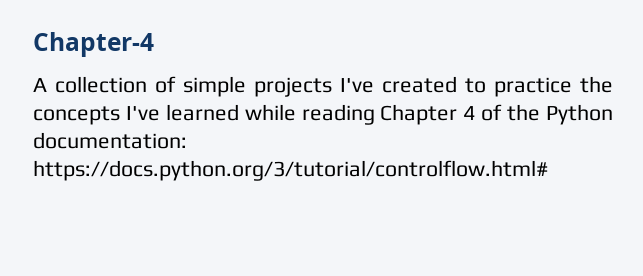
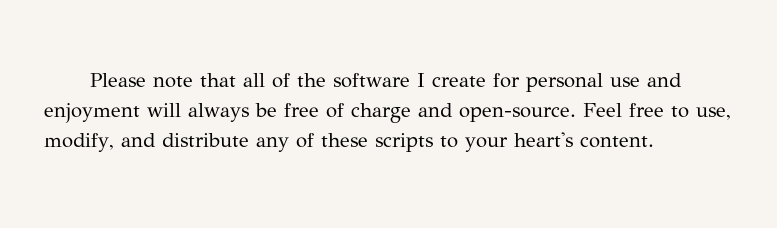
- Chapter-4
- A collection of simple projects I've created to practice the concepts I've learned while reading Chapter 4 of the Python documentation: https://docs.python.org/3/tutorial/controlflow.html#
+ Please note that all of the software I create for personal use and enjoyment will always be free of charge and open-source. Feel free to use, modify, and distribute any of these scripts to your heart's content.

